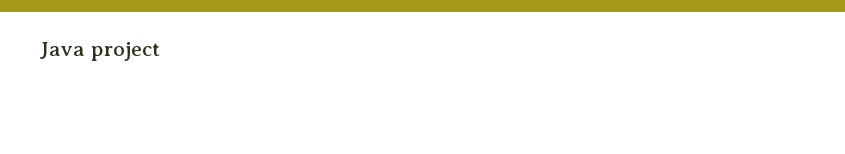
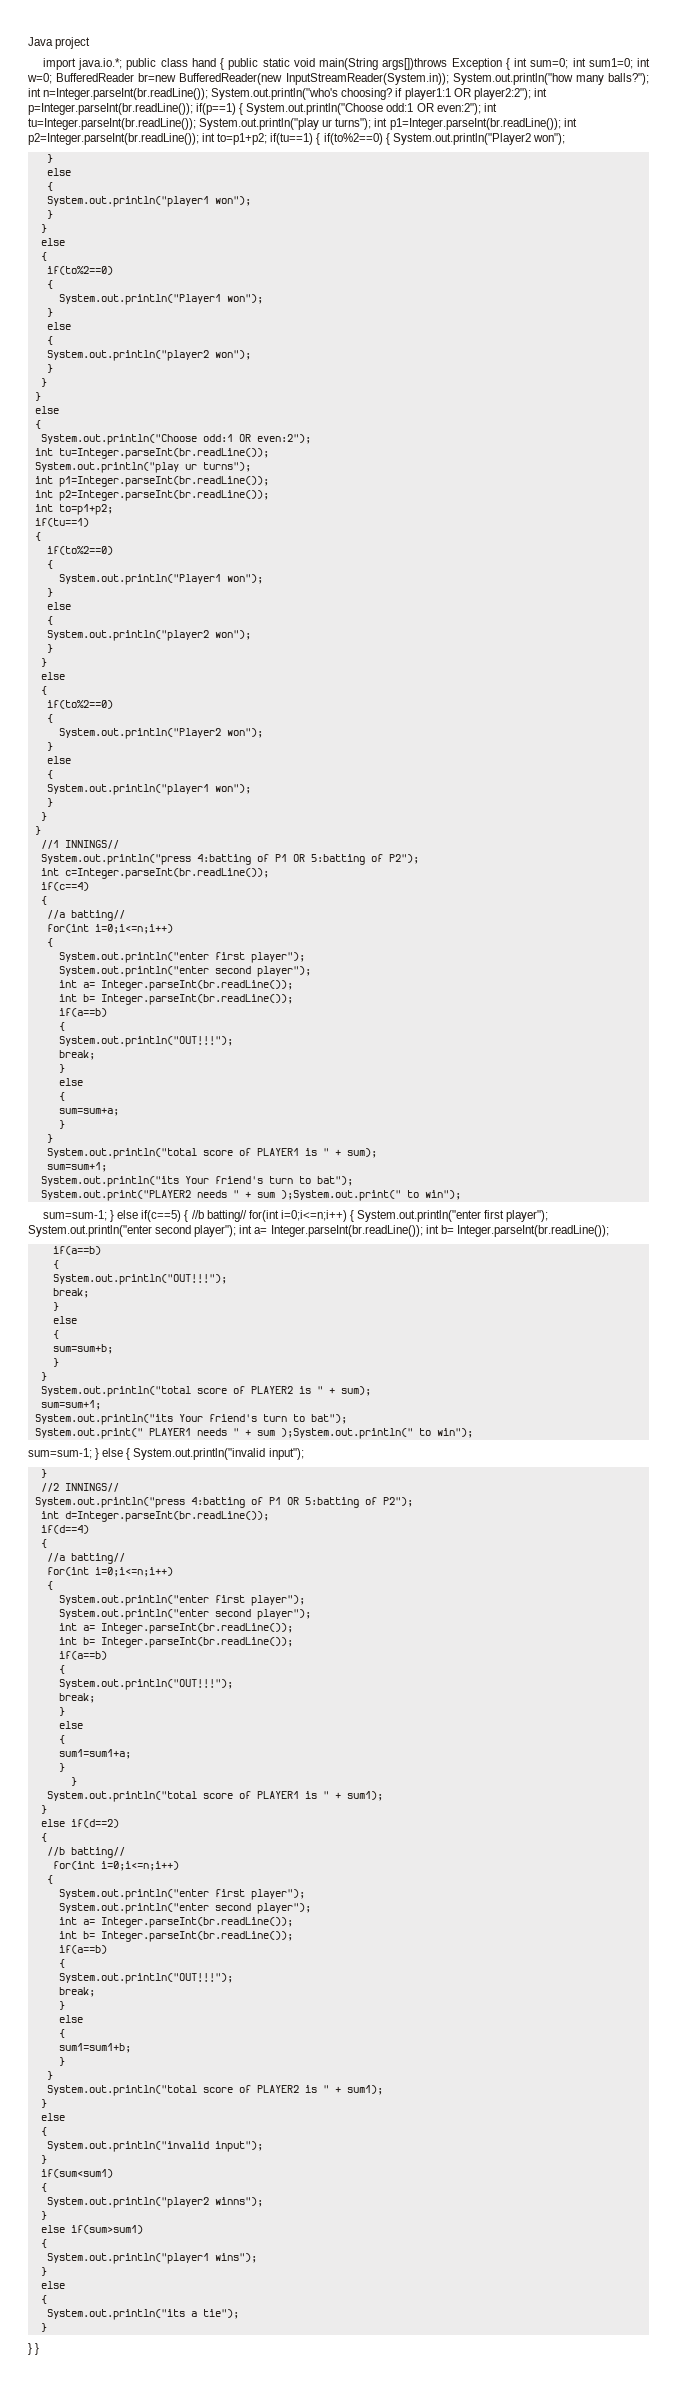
+ import java.io.*; public class hand { public static void main(String args[])throws Exception { int sum=0; int sum1=0; int w=0; BufferedReader br=new BufferedReader(new InputStreamReader(System.in)); System.out.println("how many balls?"); int n=Integer.parseInt(br.readLine()); System.out.println("who's choosing? if player1:1 OR player2:2"); int p=Integer.parseInt(br.readLine()); if(p==1) { System.out.println("Choose odd:1 OR even:2"); int tu=Integer.parseInt(br.readLine()); System.out.println("play ur turns"); int p1=Integer.parseInt(br.readLine()); int p2=Integer.parseInt(br.readLine()); int to=p1+p2; if(tu==1) { if(to%2==0) { System.out.println("Player2 won");
+ }
+ else
+ {
+ System.out.println("player1 won");
+ }
+ }
+ else
+ {
+ if(to%2==0)
+ {
+ System.out.println("Player1 won");
+ }
+ else
+ {
+ System.out.println("player2 won");
+ }
+ }
+ }
+ else
+ {
+ System.out.println("Choose odd:1 OR even:2");
+ int tu=Integer.parseInt(br.readLine());
+ System.out.println("play ur turns");
+ int p1=Integer.parseInt(br.readLine());
+ int p2=Integer.parseInt(br.readLine());
+ int to=p1+p2;
+ if(tu==1)
+ {
+ if(to%2==0)
+ {
+ System.out.println("Player1 won");
+ }
+ else
+ {
+ System.out.println("player2 won");
+ }
+ }
+ else
+ {
+ if(to%2==0)
+ {
+ System.out.println("Player2 won");
+ }
+ else
+ {
+ System.out.println("player1 won");
+ }
+ }
+ }
+ //1 INNINGS//
+ System.out.println("press 4:batting of P1 OR 5:batting of P2");
+ int c=Integer.parseInt(br.readLine());
+ if(c==4)
+ {
+ //a batting//
+ for(int i=0;i<=n;i++)
+ {
+ System.out.println("enter first player");
+ System.out.println("enter second player");
+ int a= Integer.parseInt(br.readLine());
+ int b= Integer.parseInt(br.readLine());
+ if(a==b)
+ {
+ System.out.println("OUT!!!");
+ break;
+ }
+ else
+ {
+ sum=sum+a;
+ }
+ }
+ System.out.println("total score of PLAYER1 is " + sum);
+ sum=sum+1;
+ System.out.println("its Your friend's turn to bat");
+ System.out.print("PLAYER2 needs " + sum );System.out.print(" to win");
+ sum=sum-1; } else if(c==5) { //b batting// for(int i=0;i<=n;i++) { System.out.println("enter first player"); System.out.println("enter second player"); int a= Integer.parseInt(br.readLine()); int b= Integer.parseInt(br.readLine());
+ if(a==b)
+ {
+ System.out.println("OUT!!!");
+ break;
+ }
+ else
+ {
+ sum=sum+b;
+ }
+ }
+ System.out.println("total score of PLAYER2 is " + sum);
+ sum=sum+1;
+ System.out.println("its Your friend's turn to bat");
+ System.out.print(" PLAYER1 needs " + sum );System.out.println(" to win");
+ sum=sum-1; } else { System.out.println("invalid input");
+ }
+ //2 INNINGS//
+ System.out.println("press 4:batting of P1 OR 5:batting of P2");
+ int d=Integer.parseInt(br.readLine());
+ if(d==4)
+ {
+ //a batting//
+ for(int i=0;i<=n;i++)
+ {
+ System.out.println("enter first player");
+ System.out.println("enter second player");
+ int a= Integer.parseInt(br.readLine());
+ int b= Integer.parseInt(br.readLine());
+ if(a==b)
+ {
+ System.out.println("OUT!!!");
+ break;
+ }
+ else
+ {
+ sum1=sum1+a;
+ }
+ }
+ System.out.println("total score of PLAYER1 is " + sum1);
+ }
+ else if(d==2)
+ {
+ //b batting//
+ for(int i=0;i<=n;i++)
+ {
+ System.out.println("enter first player");
+ System.out.println("enter second player");
+ int a= Integer.parseInt(br.readLine());
+ int b= Integer.parseInt(br.readLine());
+ if(a==b)
+ {
+ System.out.println("OUT!!!");
+ break;
+ }
+ else
+ {
+ sum1=sum1+b;
+ }
+ }
+ System.out.println("total score of PLAYER2 is " + sum1);
+ }
+ else
+ {
+ System.out.println("invalid input");
+ }
+ if(sum<sum1)
+ {
+ System.out.println("player2 winns");
+ }
+ else if(sum>sum1)
+ {
+ System.out.println("player1 wins");
+ }
+ else
+ {
+ System.out.println("its a tie");
+ }
+ } }

